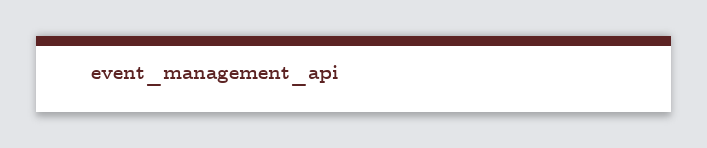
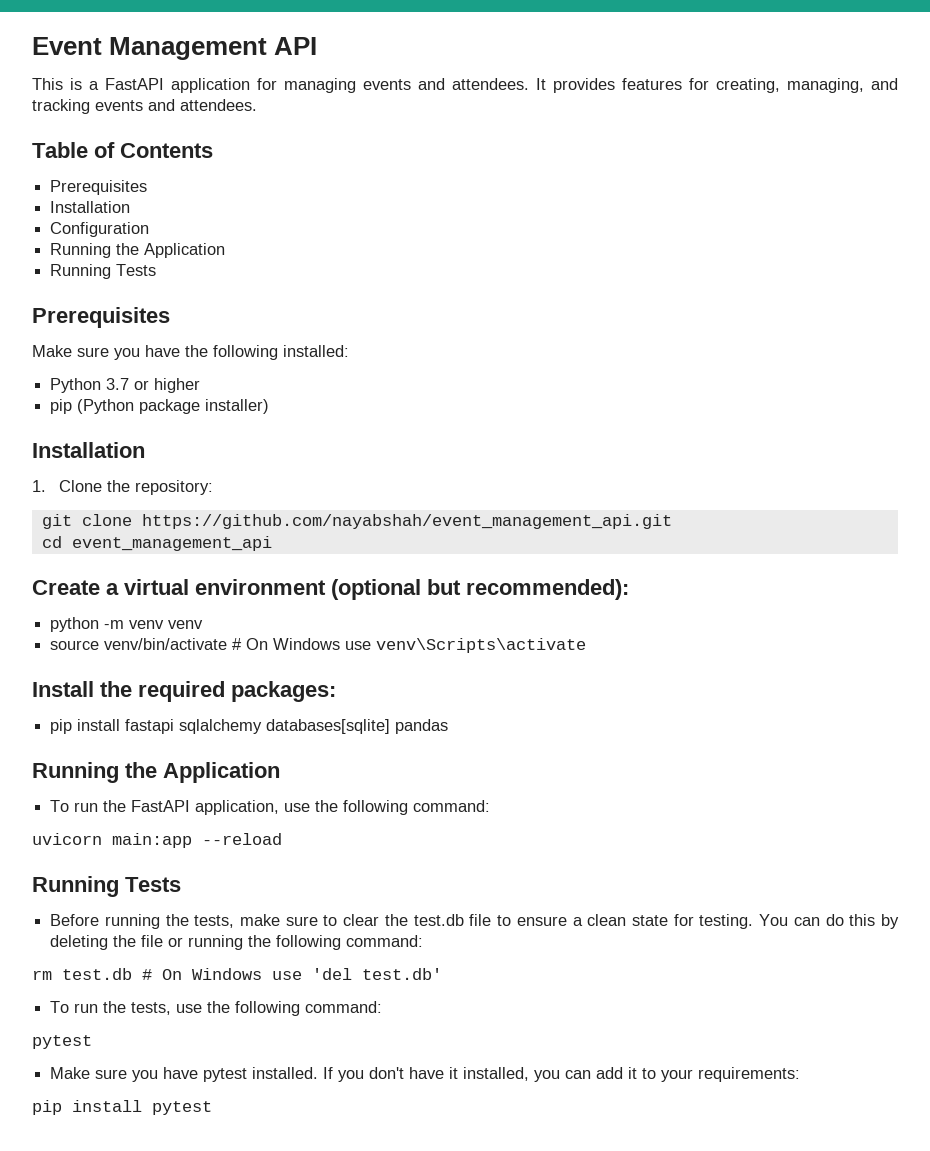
- event_management_api
+ Event Management API
+ This is a FastAPI application for managing events and attendees. It provides features for creating, managing, and tracking events and attendees.
+ Table of Contents
+ Prerequisites
+ Installation
+ Configuration
+ Running the Application
+ Running Tests
+ Prerequisites
+ Make sure you have the following installed:
+ Python 3.7 or higher
+ pip (Python package installer)
+ Installation
+ 1. Clone the repository:
+ git clone https://github.com/nayabshah/event_management_api.git
+ cd event_management_api
+ Create a virtual environment (optional but recommended):
+ python -m venv venv
+ source venv/bin/activate # On Windows use venv\Scripts\activate
+ Install the required packages:
+ pip install fastapi sqlalchemy databases[sqlite] pandas
+ Running the Application
+ To run the FastAPI application, use the following command:
+ uvicorn main:app --reload
+ Running Tests
+ Before running the tests, make sure to clear the test.db file to ensure a clean state for testing. You can do this by deleting the file or running the following command:
+ rm test.db # On Windows use 'del test.db'
+ To run the tests, use the following command:
+ pytest
+ Make sure you have pytest installed. If you don't have it installed, you can add it to your requirements:
+ pip install pytest

